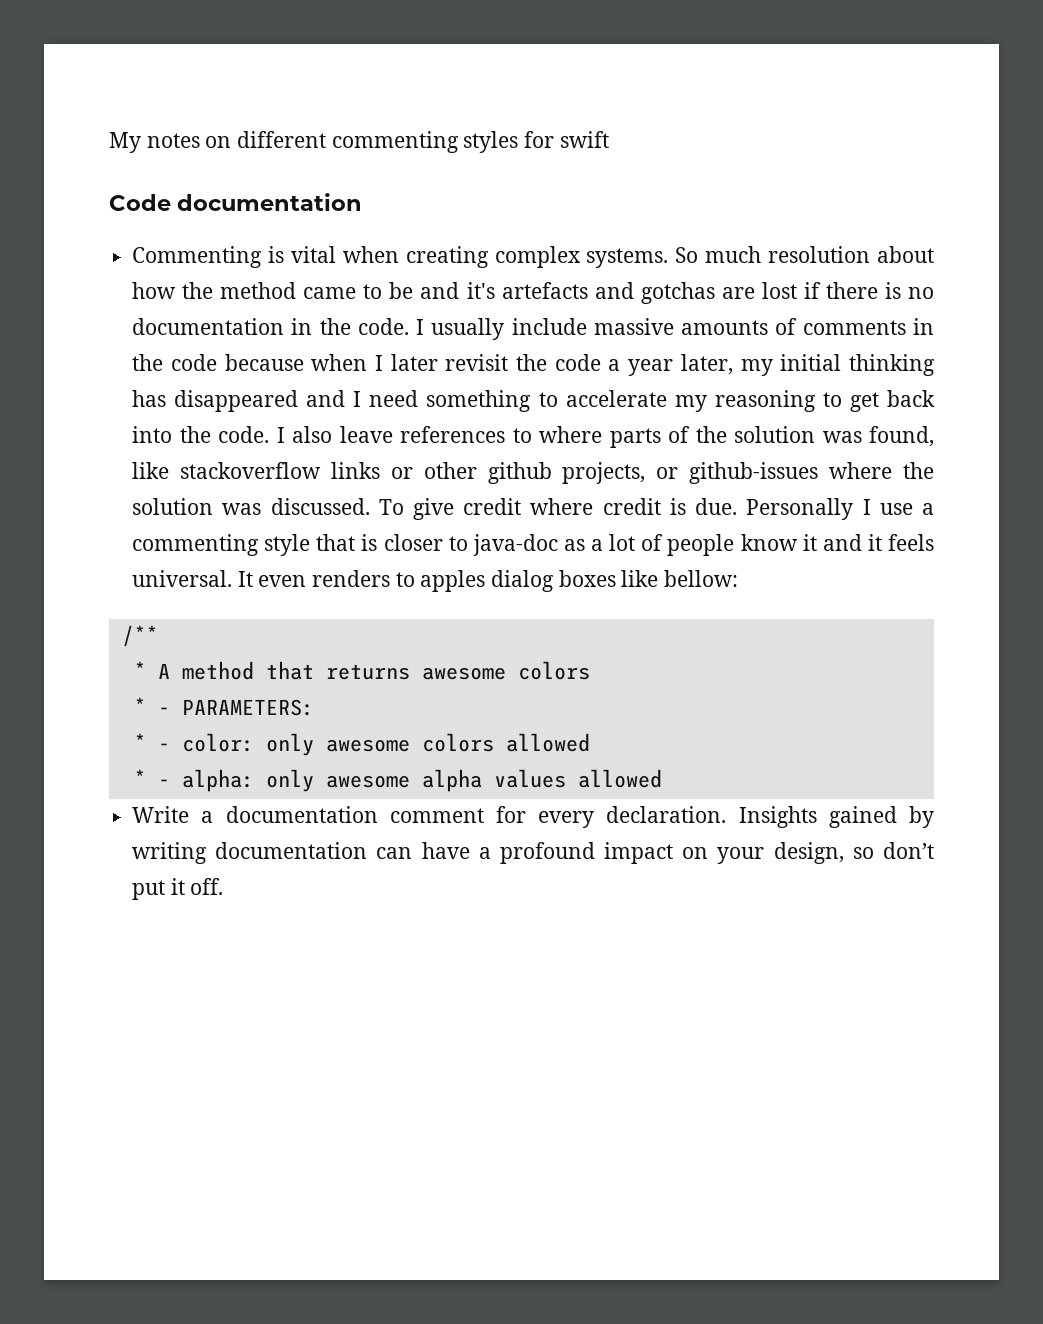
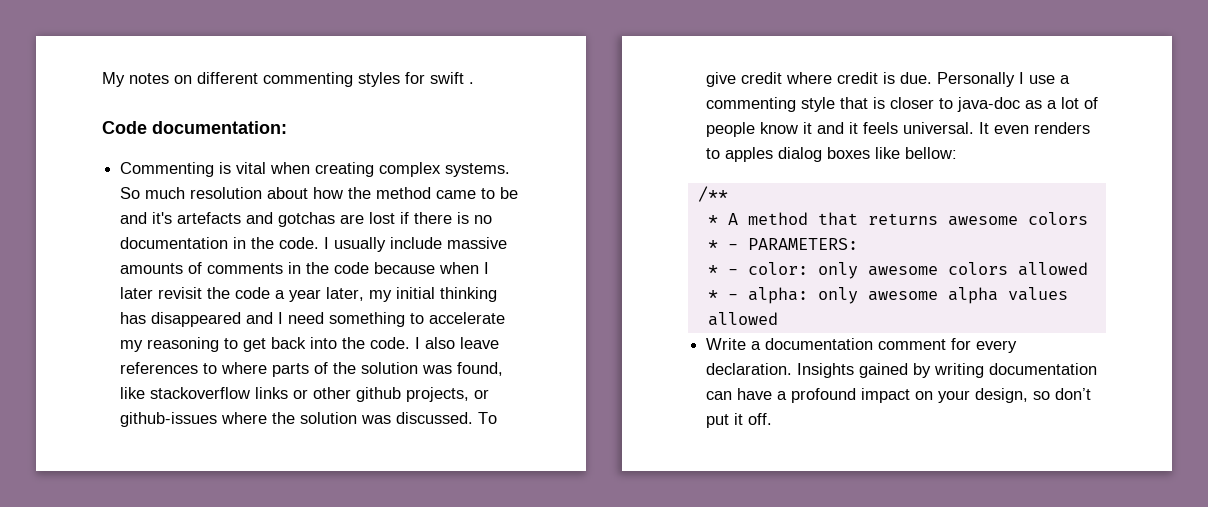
- My notes on different commenting styles for swift
+ My notes on different commenting styles for swift .
- Code documentation
+ Code documentation:

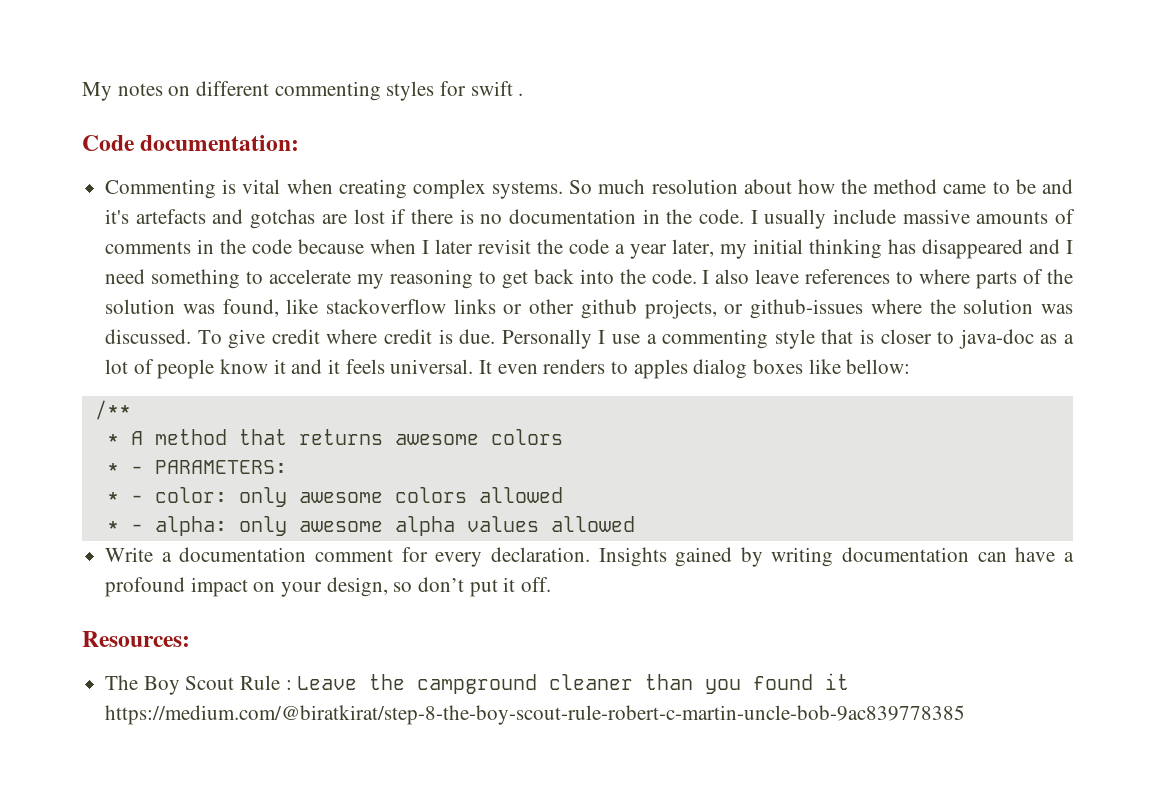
+ Resources:
+ The Boy Scout Rule : Leave the campground cleaner than you found it https://medium.com/@biratkirat/step-8-the-boy-scout-rule-robert-c-martin-uncle-bob-9ac839778385

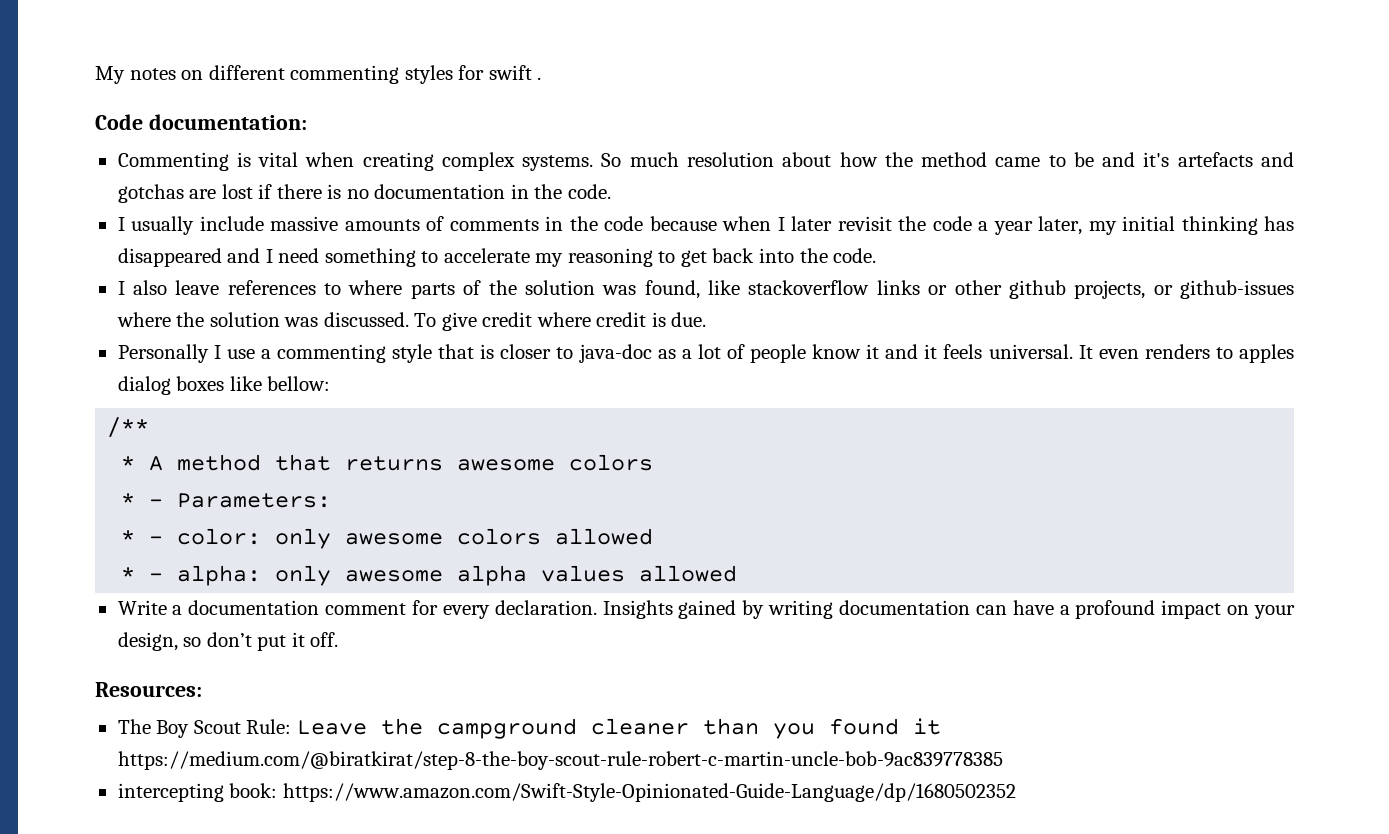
- So much resolution about how the method came to be and it's artefacts and gotchas are lost if there is no documentation in the code. I usually include massive amounts of comments in the code because when I later revisit the code a year later, my initial thinking has disappeared and I need something to accelerate my reasoning to get back into the code. I also leave references to where parts of the solution was found, like stackoverflow links or other github projects, or github-issues where the solution was discussed.
+ So much resolution about how the method came to be and it's artefacts and gotchas are lost if there is no documentation in the code.
+ I usually include massive amounts of comments in the code because when I later revisit the code a year later, my initial thinking has disappeared and I need something to accelerate my reasoning to get back into the code.
+ I also leave references to where parts of the solution was found, like stackoverflow links or other github projects, or github-issues where the solution was discussed.
- To give credit where credit is due. Personally I use a commenting style that is closer to java-doc as a lot of people know it and it feels universal.
+ To give credit where credit is due.
+ Personally I use a commenting style that is closer to java-doc as a lot of people know it and it feels universal.
- * - PARAMETERS:
+ * - Parameters:
- The Boy Scout Rule : Leave the campground cleaner than you found it https://medium.com/@biratkirat/step-8-the-boy-scout-rule-robert-c-martin-uncle-bob-9ac839778385
+ The Boy Scout Rule: Leave the campground cleaner than you found it https://medium.com/@biratkirat/step-8-the-boy-scout-rule-robert-c-martin-uncle-bob-9ac839778385
+ intercepting book: https://www.amazon.com/Swift-Style-Opinionated-Guide-Language/dp/1680502352

